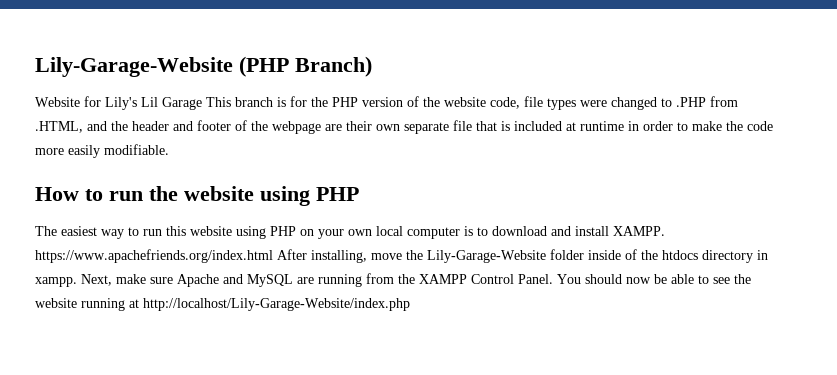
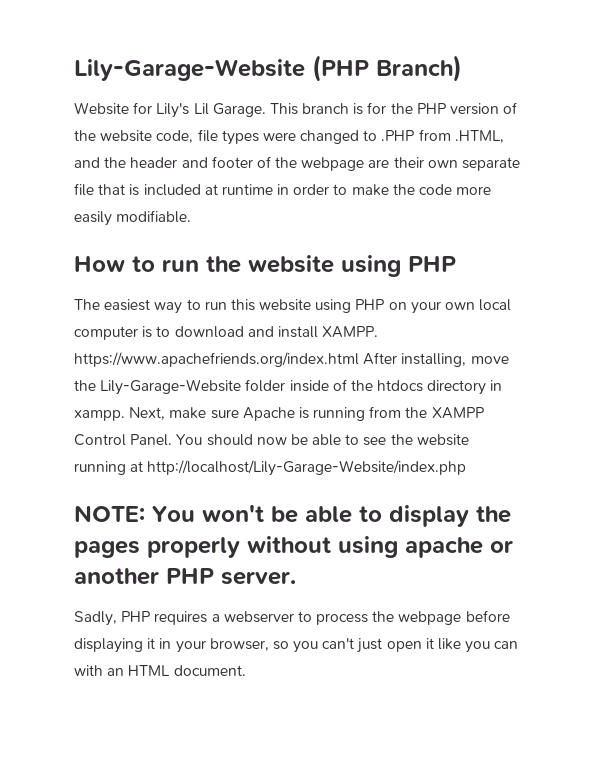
- Website for Lily's Lil Garage This branch is for the PHP version of the website code, file types were changed to .PHP from .HTML, and the header and footer of the webpage are their own separate file that is included at runtime in order to make the code more easily modifiable.
+ Website for Lily's Lil Garage. This branch is for the PHP version of the website code, file types were changed to .PHP from .HTML, and the header and footer of the webpage are their own separate file that is included at runtime in order to make the code more easily modifiable.
- Next, make sure Apache and MySQL are running from the XAMPP Control Panel.
+ Next, make sure Apache is running from the XAMPP Control Panel.
+ NOTE: You won't be able to display the pages properly without using apache or another PHP server.
+ Sadly, PHP requires a webserver to process the webpage before displaying it in your browser, so you can't just open it like you can with an HTML document.

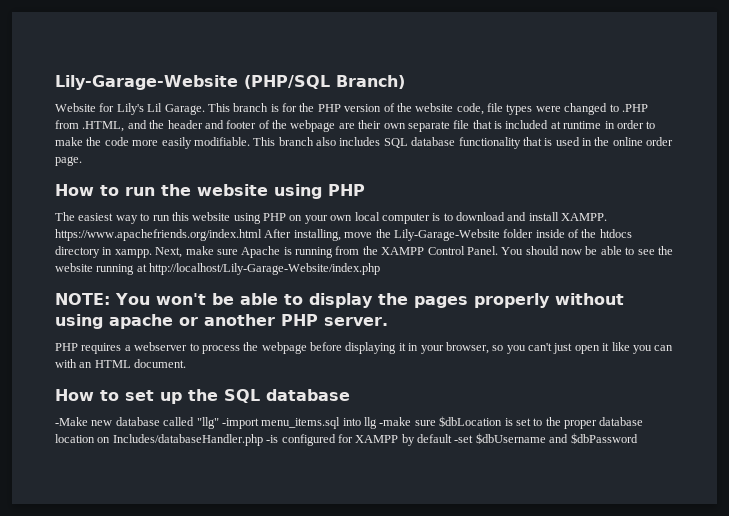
- Lily-Garage-Website (PHP Branch)
+ Lily-Garage-Website (PHP/SQL Branch)
+ This branch also includes SQL database functionality that is used in the online order page.
- Sadly, PHP requires a webserver to process the webpage before displaying it in your browser, so you can't just open it like you can with an HTML document.
+ PHP requires a webserver to process the webpage before displaying it in your browser, so you can't just open it like you can with an HTML document.
+ How to set up the SQL database
+ -Make new database called "llg" -import menu_items.sql into llg -make sure $dbLocation is set to the proper database location on Includes/databaseHandler.php -is configured for XAMPP by default -set $dbUsername and $dbPassword

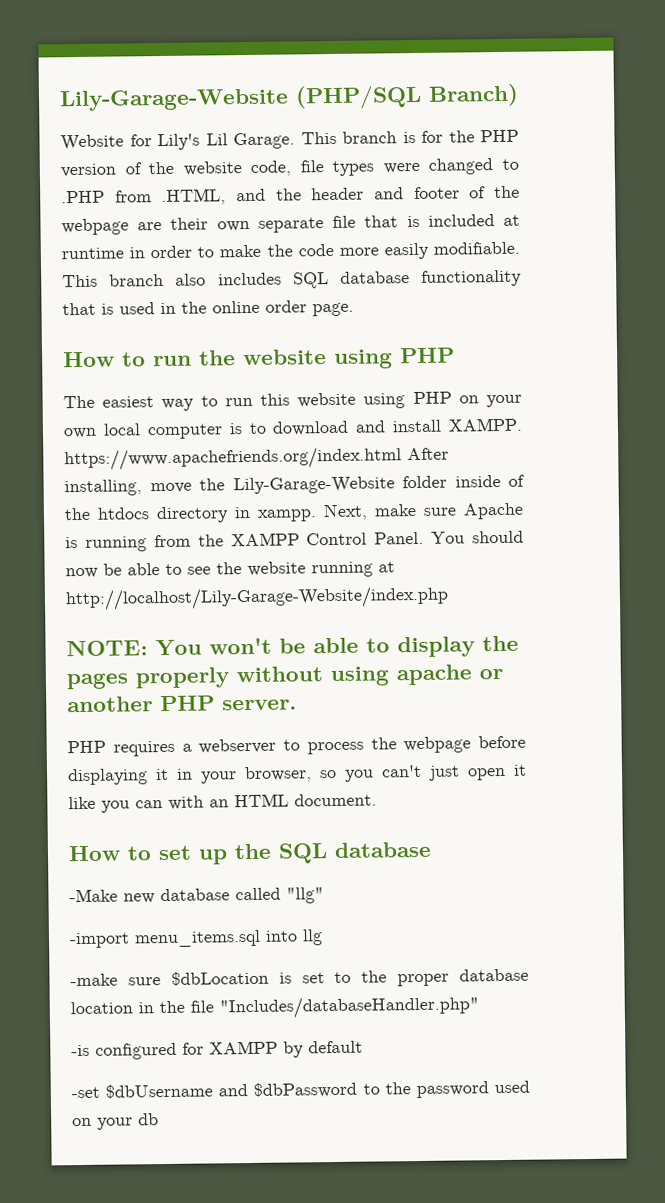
- -Make new database called "llg" -import menu_items.sql into llg -make sure $dbLocation is set to the proper database location on Includes/databaseHandler.php -is configured for XAMPP by default -set $dbUsername and $dbPassword
+ -Make new database called "llg"
+ -import menu_items.sql into llg
+ -make sure $dbLocation is set to the proper database location in the file "Includes/databaseHandler.php"
+ -is configured for XAMPP by default
+ -set $dbUsername and $dbPassword to the password used on your db

